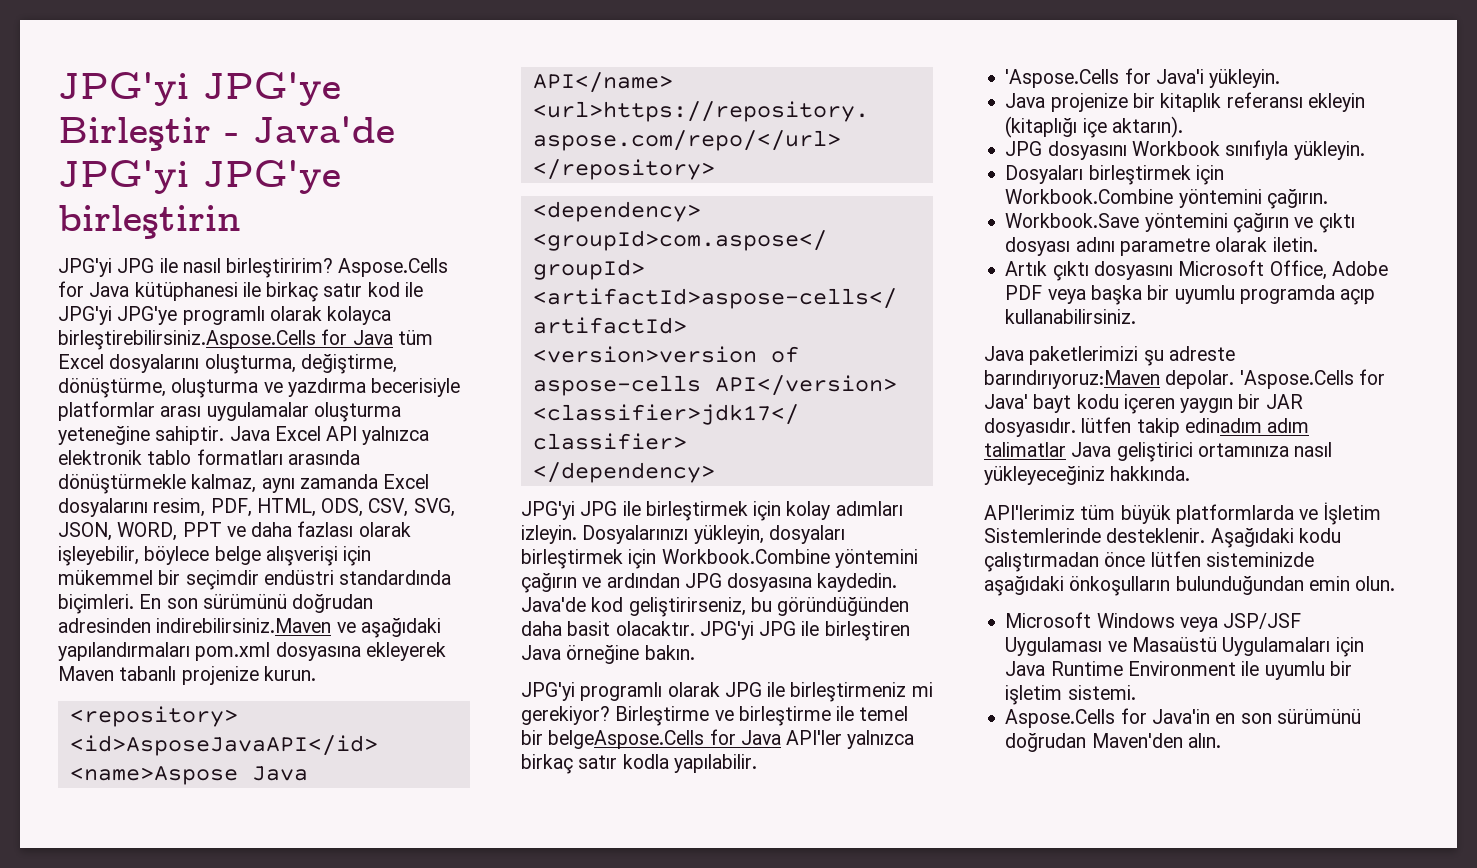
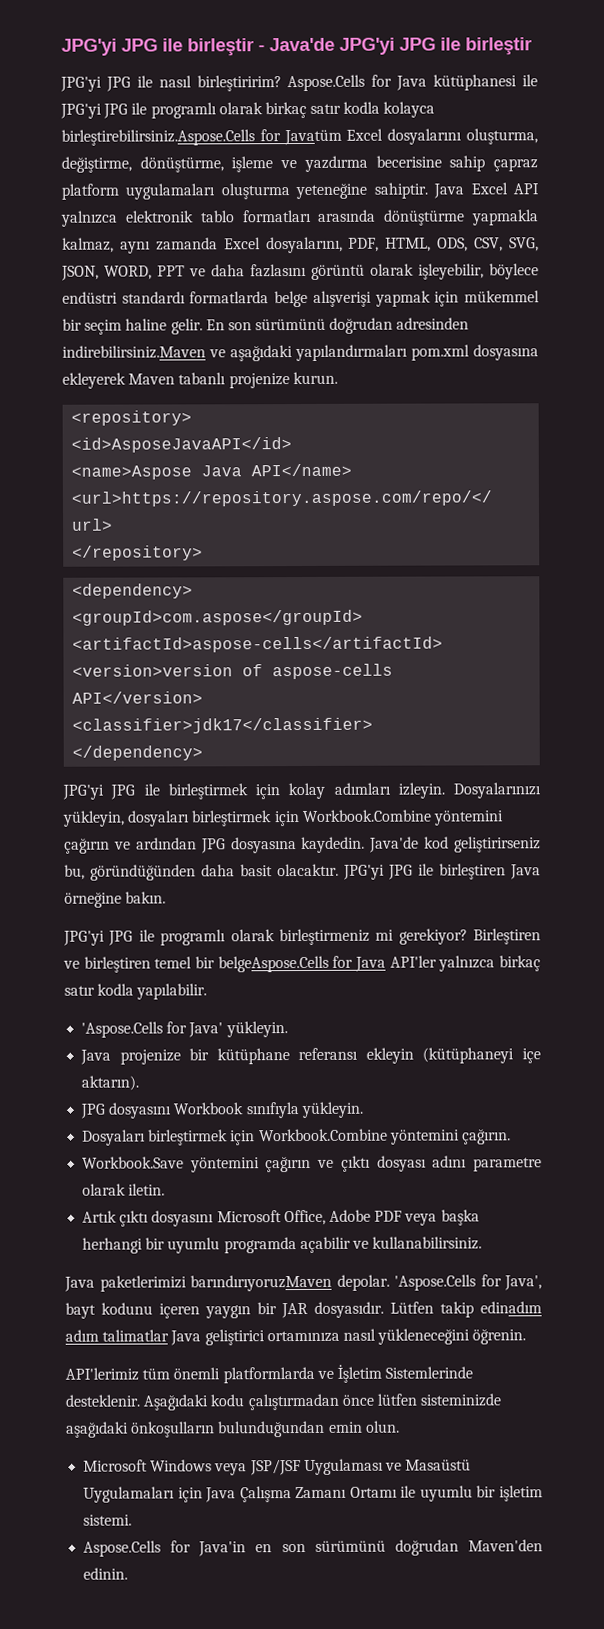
- JPG'yi JPG'ye Birleştir - Java'de JPG'yi JPG'ye birleştirin
+ JPG'yi JPG ile birleştir - Java'de JPG'yi JPG ile birleştir
- Aspose.Cells for Java kütüphanesi ile birkaç satır kod ile JPG'yi JPG'ye programlı olarak kolayca birleştirebilirsiniz.Aspose.Cells for Java tüm Excel dosyalarını oluşturma, değiştirme, dönüştürme, oluşturma ve yazdırma becerisiyle platformlar arası uygulamalar oluşturma yeteneğine sahiptir.
+ Aspose.Cells for Java kütüphanesi ile JPG'yi JPG ile programlı olarak birkaç satır kodla kolayca birleştirebilirsiniz.Aspose.Cells for Javatüm Excel dosyalarını oluşturma, değiştirme, dönüştürme, işleme ve yazdırma becerisine sahip çapraz platform uygulamaları oluşturma yeteneğine sahiptir.
- Java Excel API yalnızca elektronik tablo formatları arasında dönüştürmekle kalmaz, aynı zamanda Excel dosyalarını resim, PDF, HTML, ODS, CSV, SVG, JSON, WORD, PPT ve daha fazlası olarak işleyebilir, böylece belge alışverişi için mükemmel bir seçimdir endüstri standardında biçimleri.
+ Java Excel API yalnızca elektronik tablo formatları arasında dönüştürme yapmakla kalmaz, aynı zamanda Excel dosyalarını, PDF, HTML, ODS, CSV, SVG, JSON, WORD, PPT ve daha fazlasını görüntü olarak işleyebilir, böylece endüstri standardı formatlarda belge alışverişi yapmak için mükemmel bir seçim haline gelir.
- Java'de kod geliştirirseniz, bu göründüğünden daha basit olacaktır.
+ Java'de kod geliştirirseniz bu, göründüğünden daha basit olacaktır.
- JPG'yi programlı olarak JPG ile birleştirmeniz mi gerekiyor? Birleştirme ve birleştirme ile temel bir belgeAspose.Cells for Java API'ler yalnızca birkaç satır kodla yapılabilir.
+ JPG'yi JPG ile programlı olarak birleştirmeniz mi gerekiyor? Birleştiren ve birleştiren temel bir belgeAspose.Cells for Java API'ler yalnızca birkaç satır kodla yapılabilir.
- 'Aspose.Cells for Java'i yükleyin.
+ 'Aspose.Cells for Java' yükleyin.
- Java projenize bir kitaplık referansı ekleyin (kitaplığı içe aktarın).
+ Java projenize bir kütüphane referansı ekleyin (kütüphaneyi içe aktarın).
- Artık çıktı dosyasını Microsoft Office, Adobe PDF veya başka bir uyumlu programda açıp kullanabilirsiniz.
+ Artık çıktı dosyasını Microsoft Office, Adobe PDF veya başka herhangi bir uyumlu programda açabilir ve kullanabilirsiniz.
- Java paketlerimizi şu adreste barındırıyoruz:Maven depolar. 'Aspose.Cells for Java' bayt kodu içeren yaygın bir JAR dosyasıdır. lütfen takip edinadım adım talimatlar Java geliştirici ortamınıza nasıl yükleyeceğiniz hakkında.
+ Java paketlerimizi barındırıyoruzMaven depolar. 'Aspose.Cells for Java', bayt kodunu içeren yaygın bir JAR dosyasıdır. Lütfen takip edinadım adım talimatlar Java geliştirici ortamınıza nasıl yükleneceğini öğrenin.
- API'lerimiz tüm büyük platformlarda ve İşletim Sistemlerinde desteklenir.
+ API'lerimiz tüm önemli platformlarda ve İşletim Sistemlerinde desteklenir.
- Microsoft Windows veya JSP/JSF Uygulaması ve Masaüstü Uygulamaları için Java Runtime Environment ile uyumlu bir işletim sistemi.
+ Microsoft Windows veya JSP/JSF Uygulaması ve Masaüstü Uygulamaları için Java Çalışma Zamanı Ortamı ile uyumlu bir işletim sistemi.
- Aspose.Cells for Java'in en son sürümünü doğrudan Maven'den alın.
+ Aspose.Cells for Java'in en son sürümünü doğrudan Maven'den edinin.

